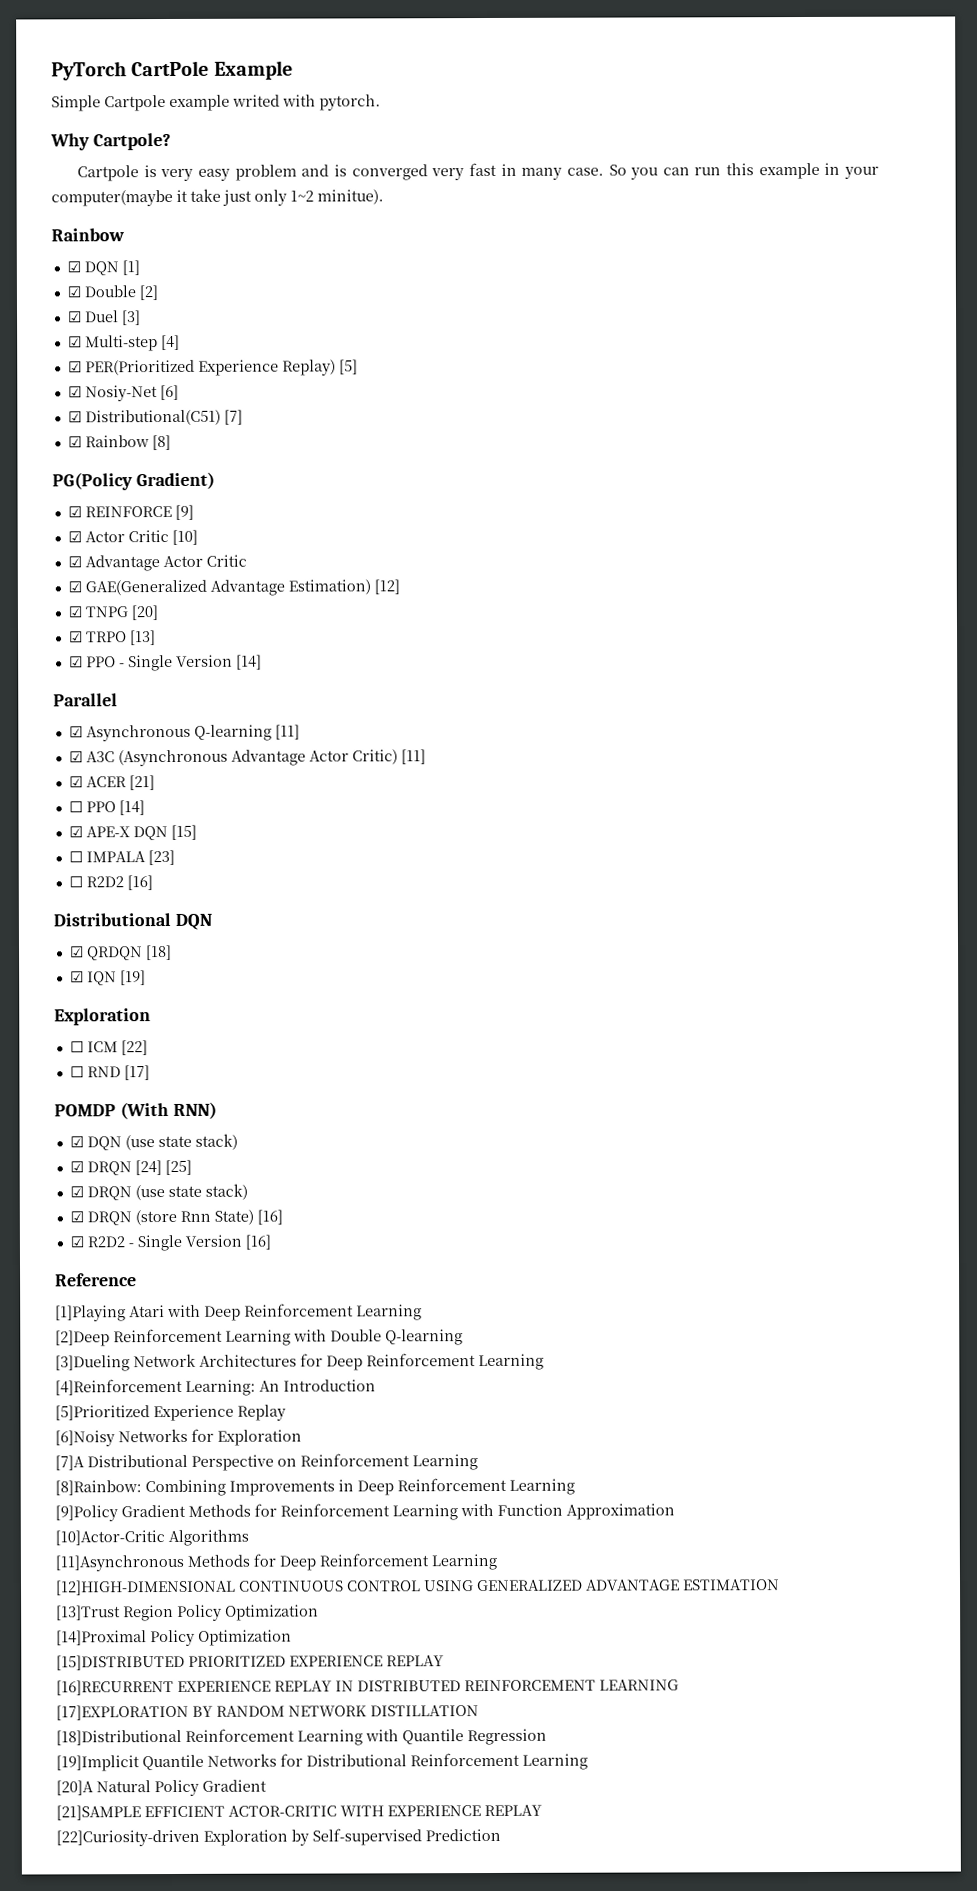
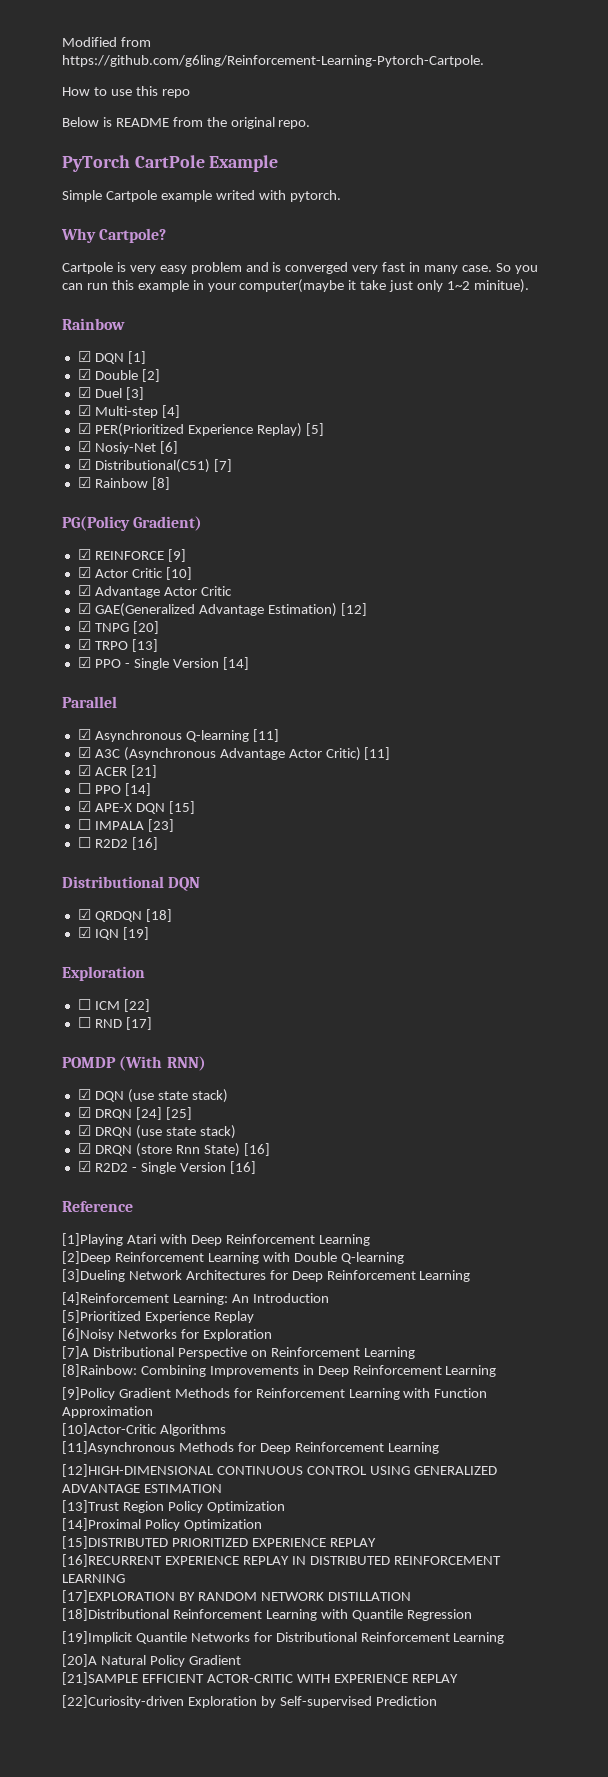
+ Modified from https://github.com/g6ling/Reinforcement-Learning-Pytorch-Cartpole.
+ How to use this repo
+ Below is README from the original repo.

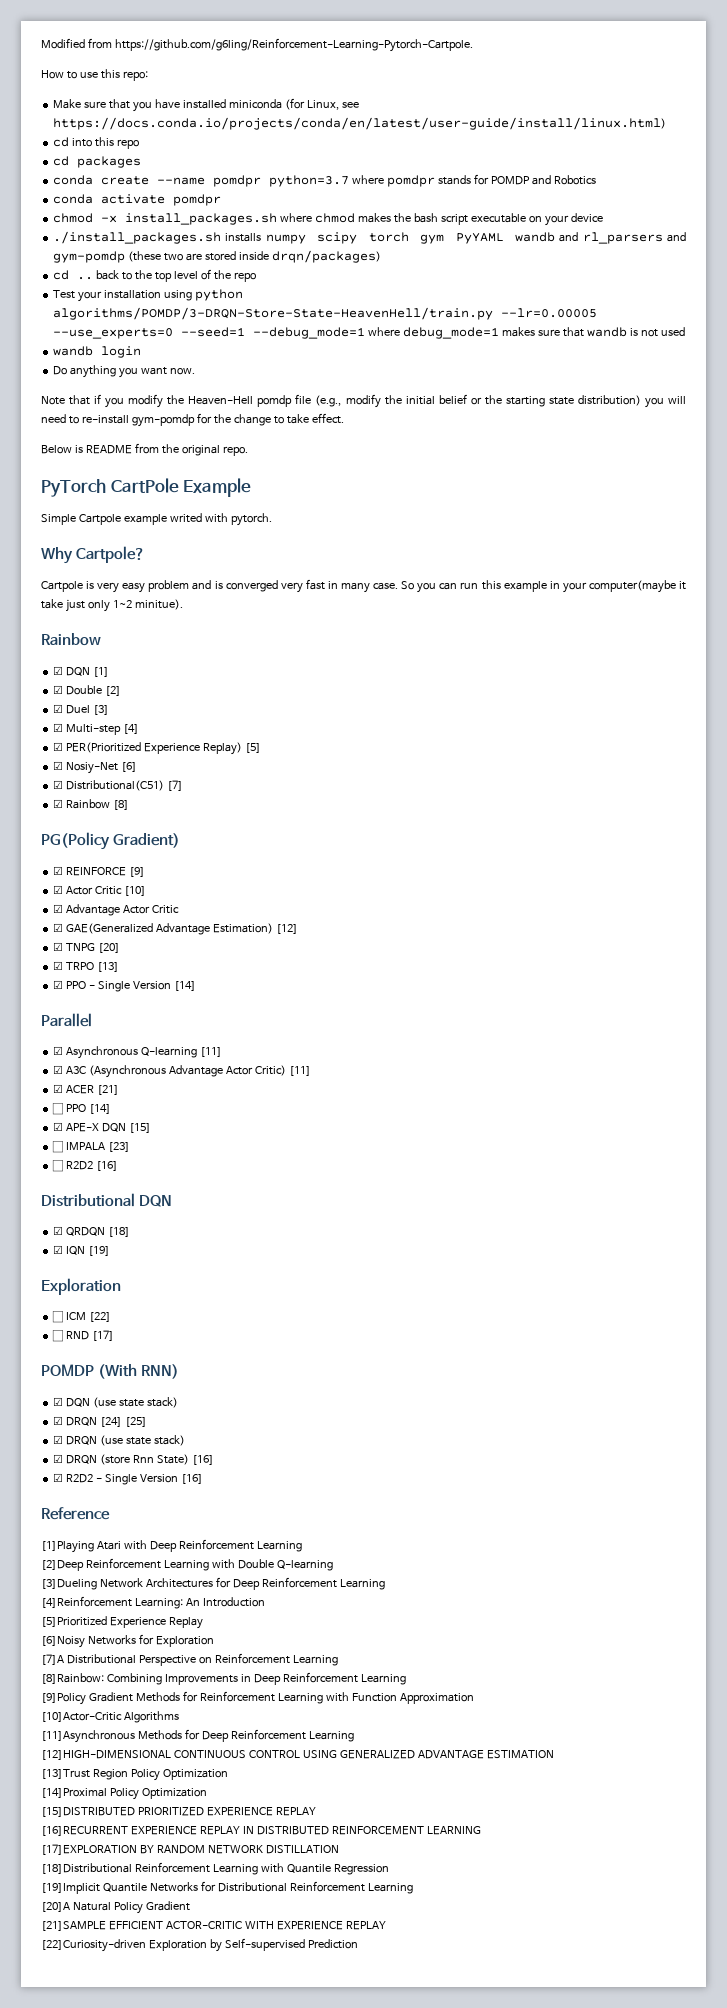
- How to use this repo
+ How to use this repo:
+ Make sure that you have installed miniconda (for Linux, see https://docs.conda.io/projects/conda/en/latest/user-guide/install/linux.html)
+ cd into this repo
+ cd packages
+ conda create --name pomdpr python=3.7 where pomdpr stands for POMDP and Robotics
+ conda activate pomdpr
+ chmod -x install_packages.sh where chmod makes the bash script executable on your device
+ ./install_packages.sh installs numpy scipy torch gym PyYAML wandb and rl_parsers and gym-pomdp (these two are stored inside drqn/packages)
+ cd .. back to the top level of the repo
+ Test your installation using python algorithms/POMDP/3-DRQN-Store-State-HeavenHell/train.py --lr=0.00005 --use_experts=0 --seed=1 --debug_mode=1 where debug_mode=1 makes sure that wandb is not used
+ wandb login
+ Do anything you want now.
+ Note that if you modify the Heaven-Hell pomdp file (e.g., modify the initial belief or the starting state distribution) you will need to re-install gym-pomdp for the change to take effect.

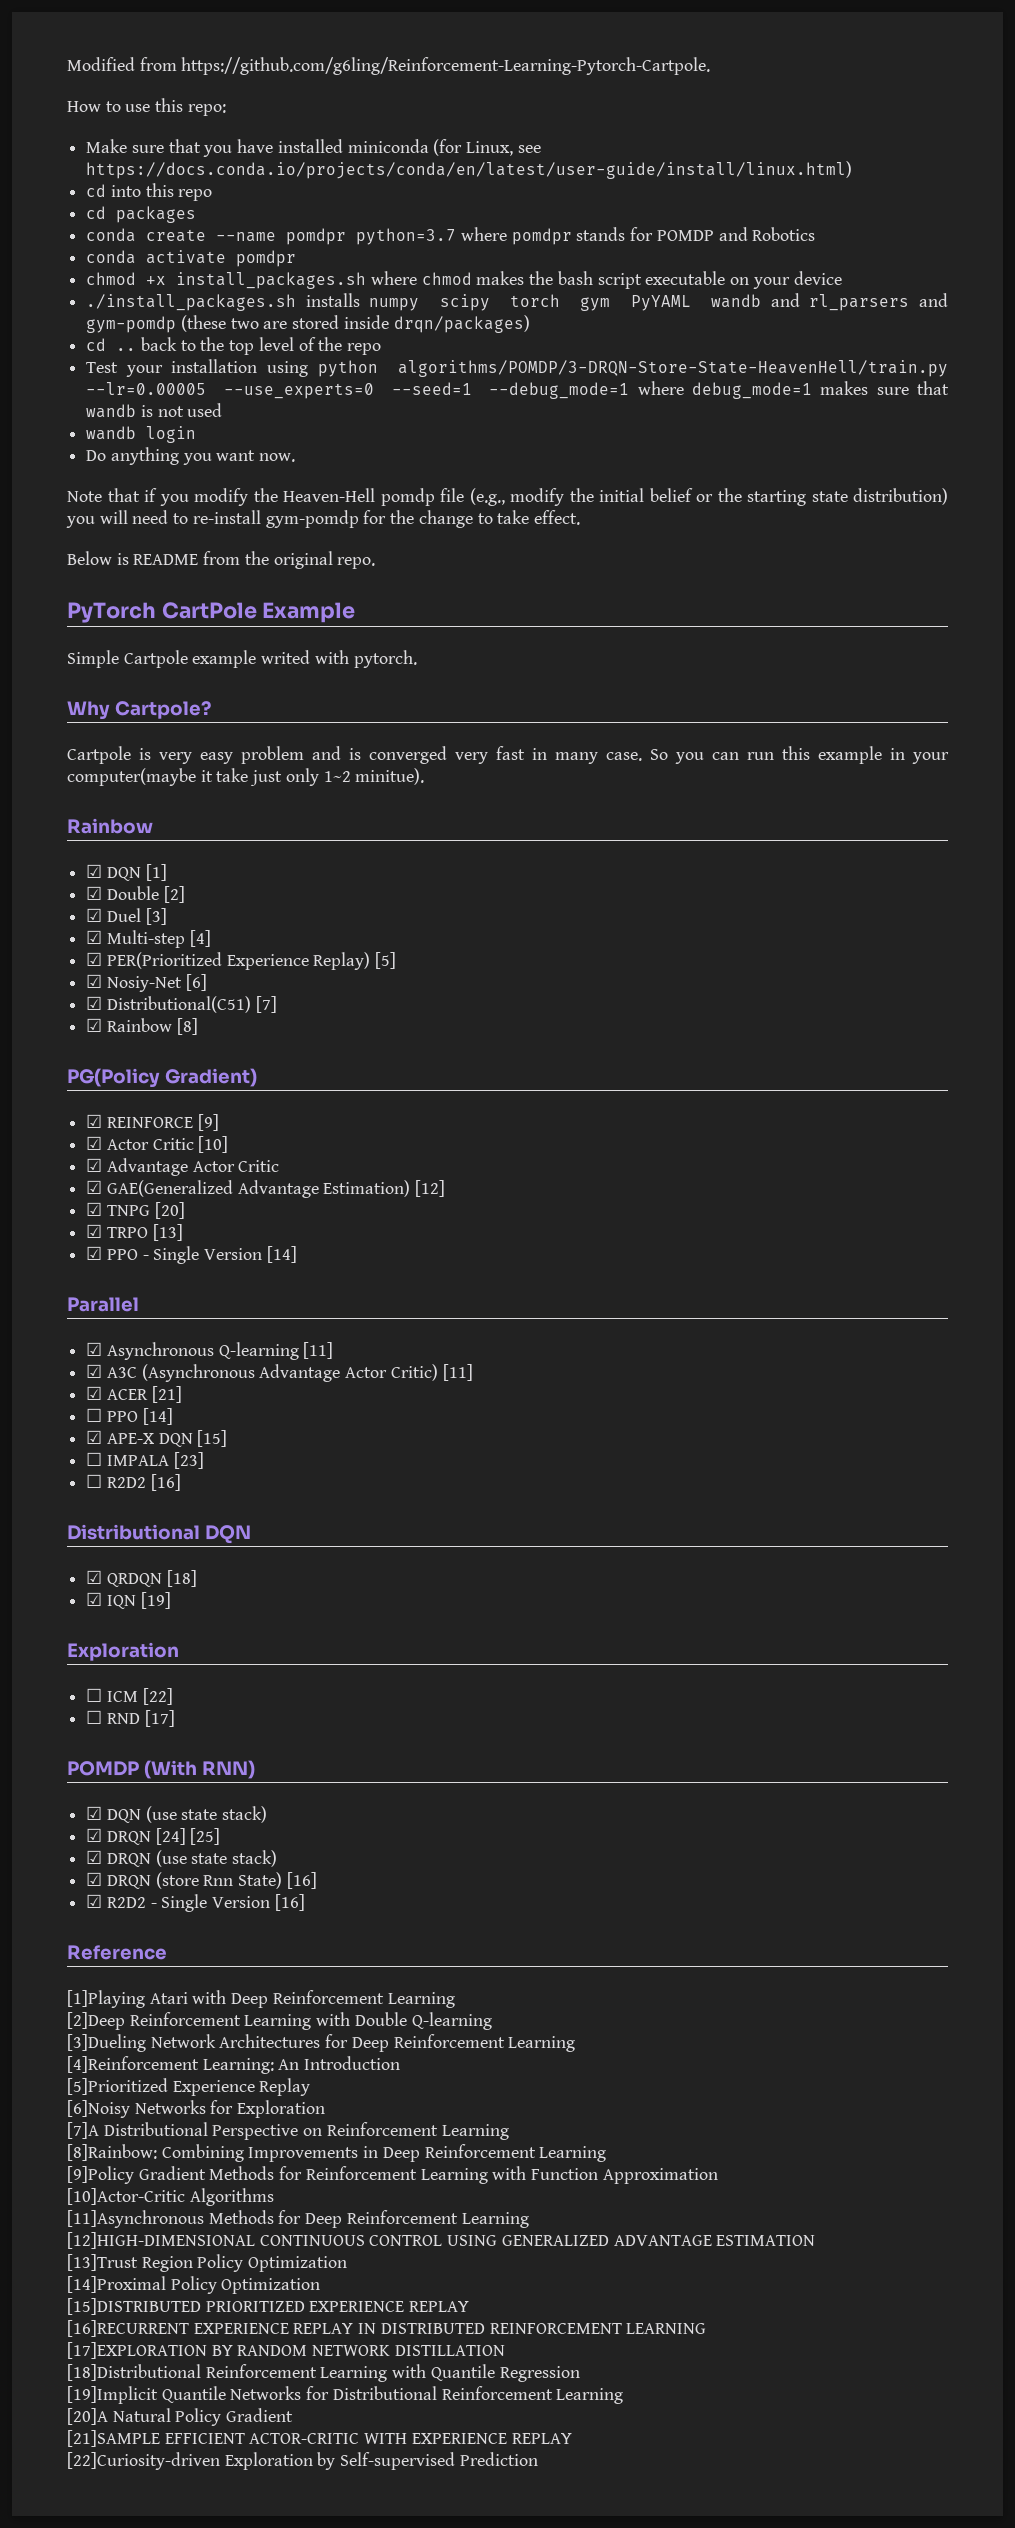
- chmod -x install_packages.sh where chmod makes the bash script executable on your device
+ chmod +x install_packages.sh where chmod makes the bash script executable on your device

